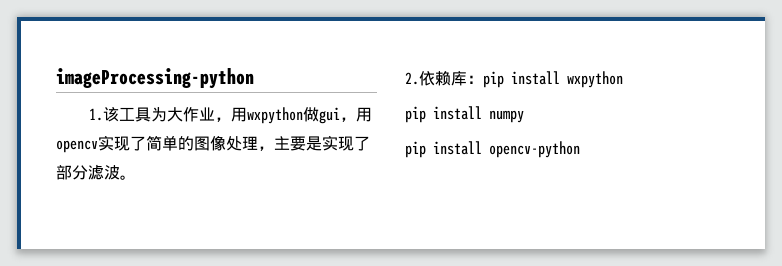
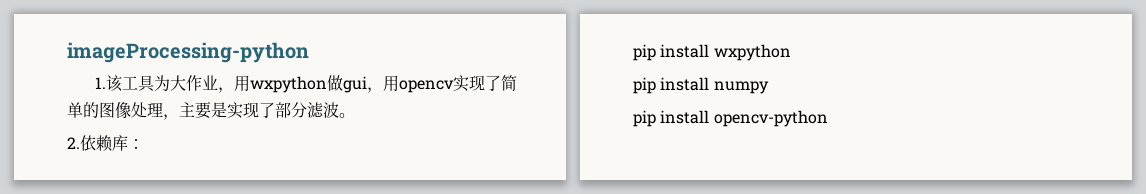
- 2.依赖库：pip install wxpython
+ 2.依赖库：
+ pip install wxpython

